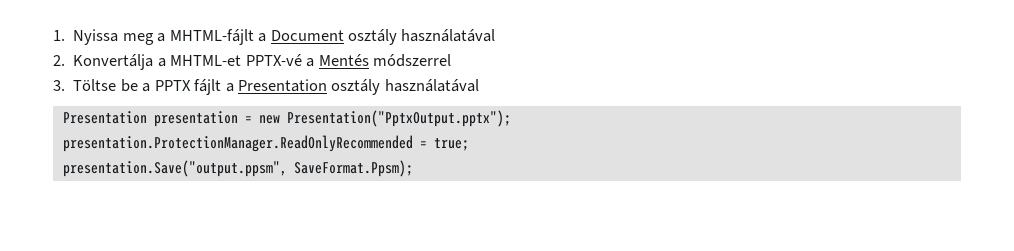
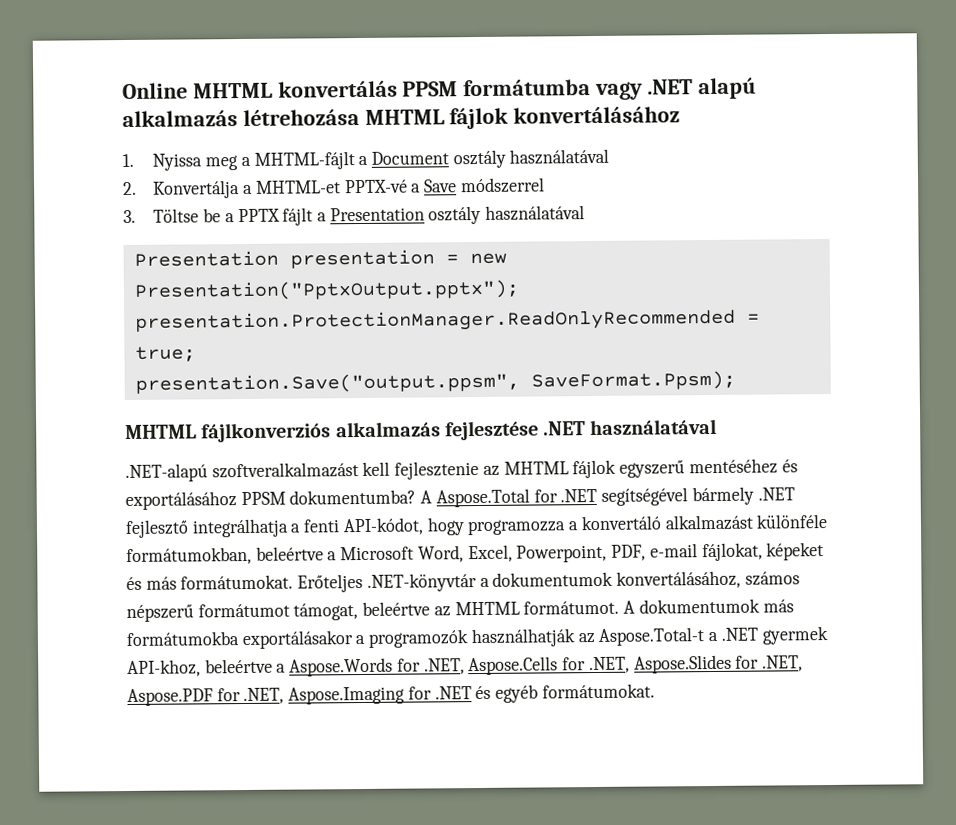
+ Online MHTML konvertálás PPSM formátumba vagy .NET alapú alkalmazás létrehozása MHTML fájlok konvertálásához
- 2. Konvertálja a MHTML-et PPTX-vé a Mentés módszerrel
+ 2. Konvertálja a MHTML-et PPTX-vé a Save módszerrel
+ MHTML fájlkonverziós alkalmazás fejlesztése .NET használatával
+ .NET-alapú szoftveralkalmazást kell fejlesztenie az MHTML fájlok egyszerű mentéséhez és exportálásához PPSM dokumentumba? A Aspose.Total for .NET segítségével bármely .NET fejlesztő integrálhatja a fenti API-kódot, hogy programozza a konvertáló alkalmazást különféle formátumokban, beleértve a Microsoft Word, Excel, Powerpoint, PDF, e-mail fájlokat, képeket és más formátumokat. Erőteljes .NET-könyvtár a dokumentumok konvertálásához, számos népszerű formátumot támogat, beleértve az MHTML formátumot. A dokumentumok más formátumokba exportálásakor a programozók használhatják az Aspose.Total-t a .NET gyermek API-khoz, beleértve a Aspose.Words for .NET, Aspose.Cells for .NET, Aspose.Slides for .NET, Aspose.PDF for .NET, Aspose.Imaging for .NET és egyéb formátumokat.

